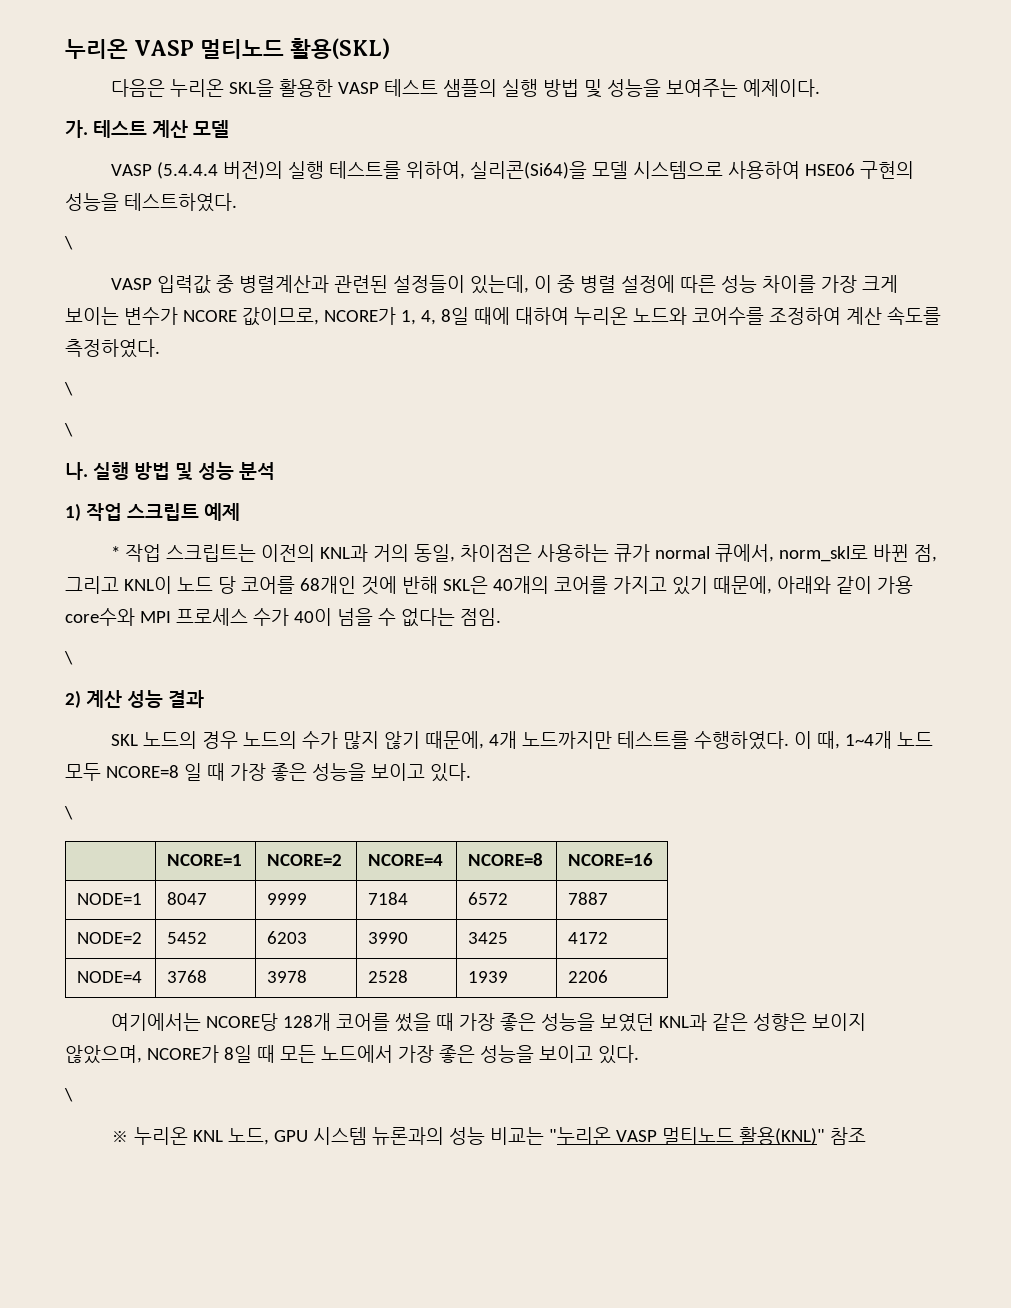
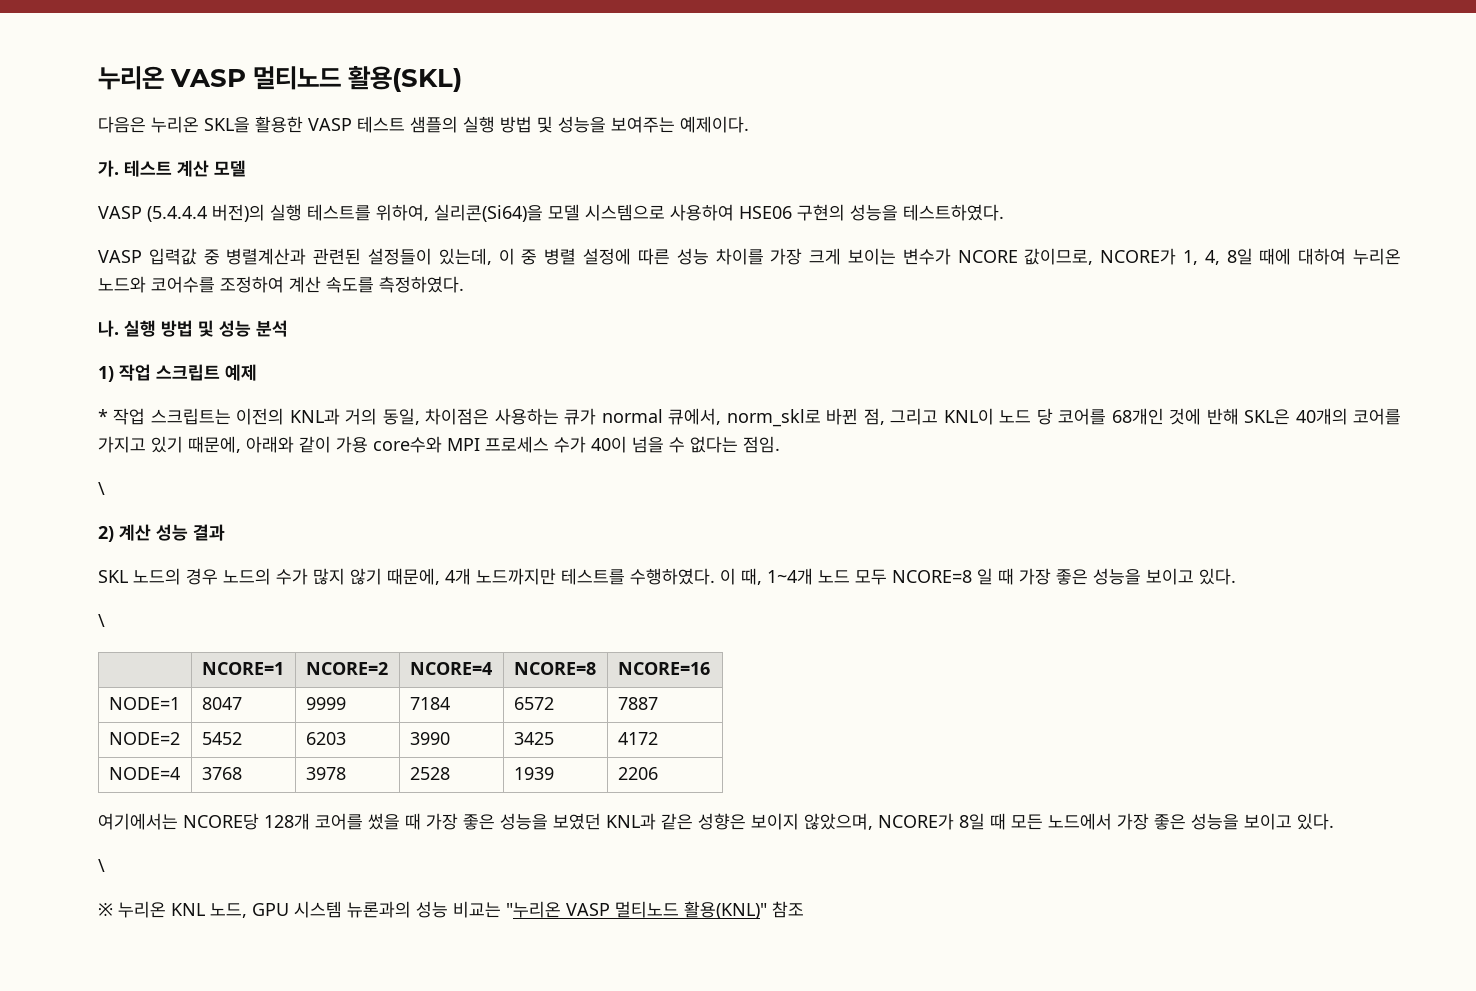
  VASP (5.4.4.4 버전)의 실행 테스트를 위하여, 실리콘(Si64)을 모델 시스템으로 사용하여 HSE06 구현의 성능을 테스트하였다.
- \
  VASP 입력값 중 병렬계산과 관련된 설정들이 있는데, 이 중 병렬 설정에 따른 성능 차이를 가장 크게 보이는 변수가 NCORE 값이므로, NCORE가 1, 4, 8일 때에 대하여 누리온 노드와 코어수를 조정하여 계산 속도를 측정하였다.
- \
- \

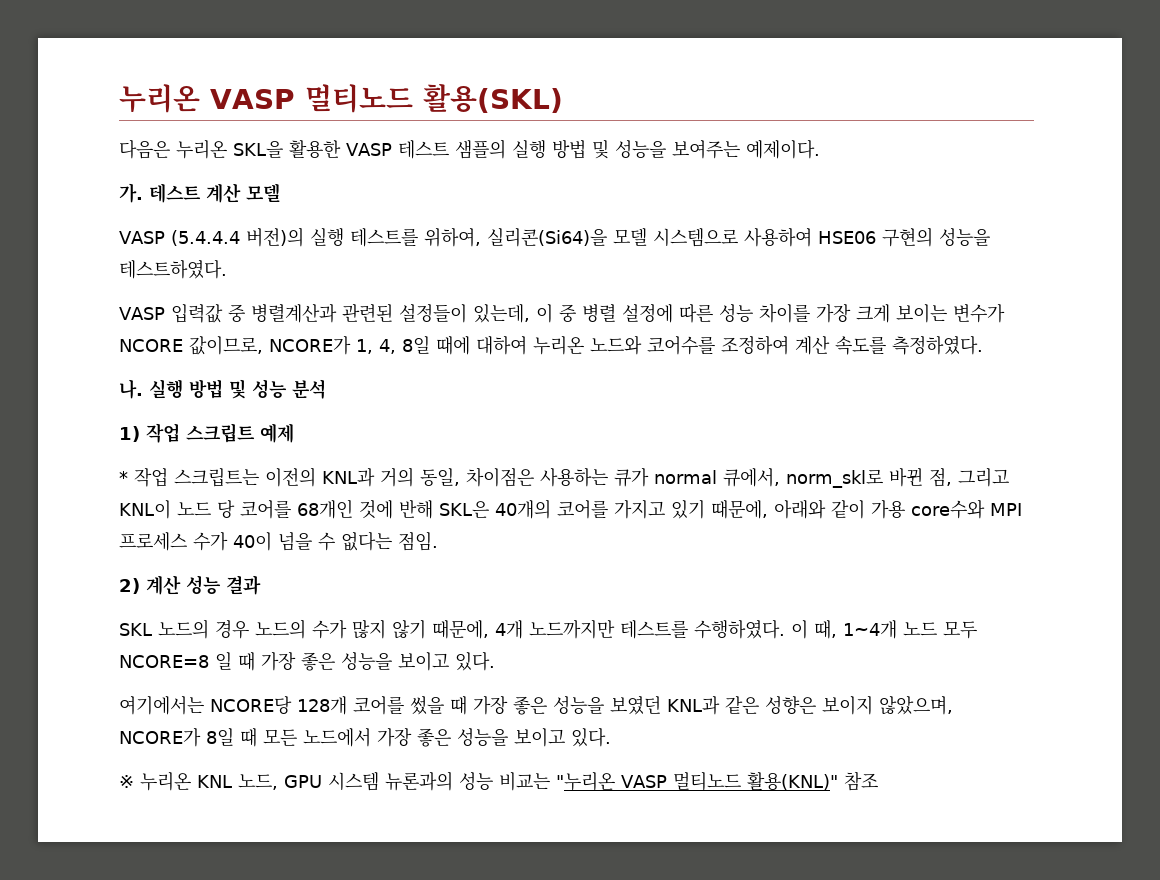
  * 작업 스크립트는 이전의 KNL과 거의 동일, 차이점은 사용하는 큐가 normal 큐에서, norm_skl로 바뀐 점, 그리고 KNL이 노드 당 코어를 68개인 것에 반해 SKL은 40개의 코어를 가지고 있기 때문에, 아래와 같이 가용 core수와 MPI 프로세스 수가 40이 넘을 수 없다는 점임.
- \
  이 때, 1~4개 노드 모두 NCORE=8 일 때 가장 좋은 성능을 보이고 있다.
- \
- | NCORE=1 | NCORE=2 | NCORE=4 | NCORE=8 | NCORE=16
- NODE=1 | 8047 | 9999 | 7184 | 6572 | 7887
- NODE=2 | 5452 | 6203 | 3990 | 3425 | 4172
- NODE=4 | 3768 | 3978 | 2528 | 1939 | 2206
  여기에서는 NCORE당 128개 코어를 썼을 때 가장 좋은 성능을 보였던 KNL과 같은 성향은 보이지 않았으며, NCORE가 8일 때 모든 노드에서 가장 좋은 성능을 보이고 있다.
- \

